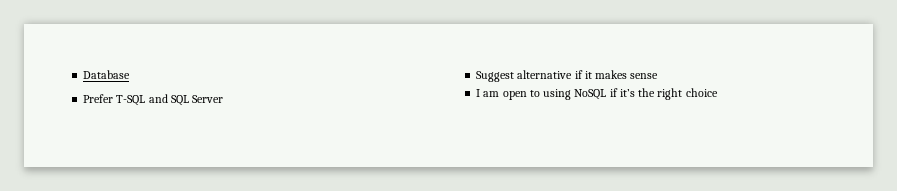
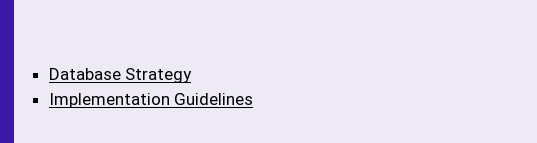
- Database
- Prefer T-SQL and SQL Server
- Suggest alternative if it makes sense
- I am open to using NoSQL if it’s the right choice
+ Database Strategy
+ Implementation Guidelines

